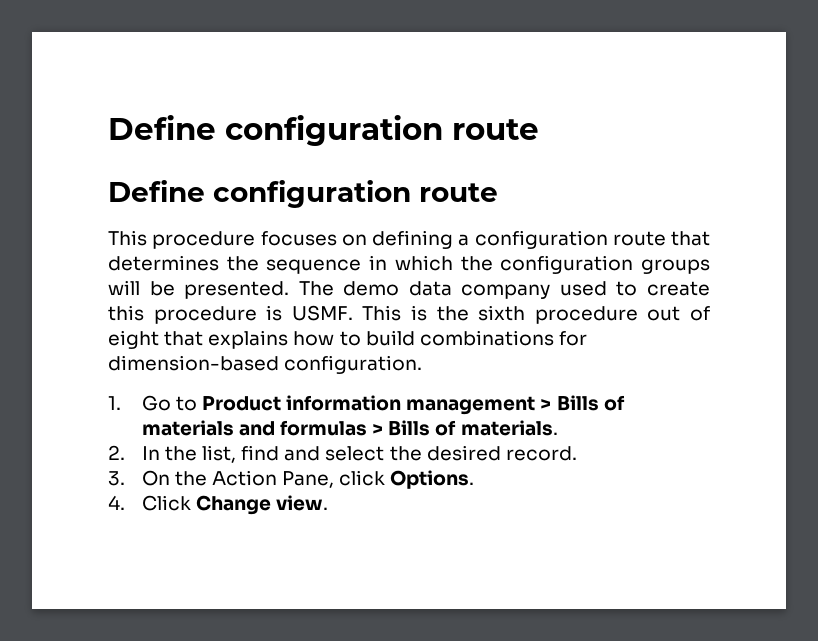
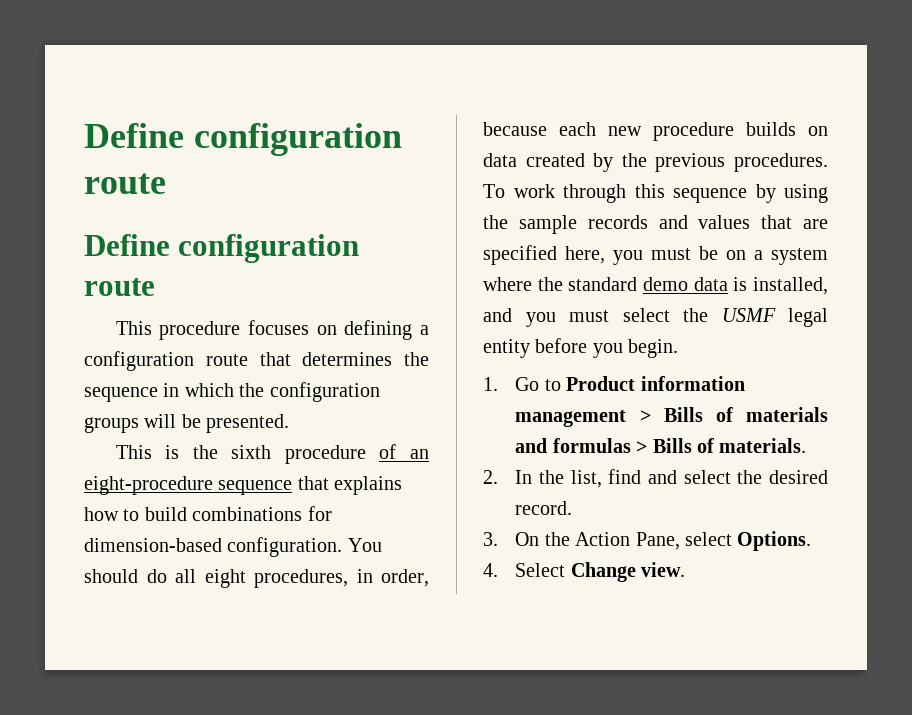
- This procedure focuses on defining a configuration route that determines the sequence in which the configuration groups will be presented. The demo data company used to create this procedure is USMF. This is the sixth procedure out of eight that explains how to build combinations for dimension-based configuration.
+ This procedure focuses on defining a configuration route that determines the sequence in which the configuration groups will be presented.
+ This is the sixth procedure of an eight-procedure sequence that explains how to build combinations for dimension-based configuration. You should do all eight procedures, in order, because each new procedure builds on data created by the previous procedures. To work through this sequence by using the sample records and values that are specified here, you must be on a system where the standard demo data is installed, and you must select the USMF legal entity before you begin.
- 3. On the Action Pane, click Options.
+ 3. On the Action Pane, select Options.
- 4. Click Change view.
+ 4. Select Change view.

